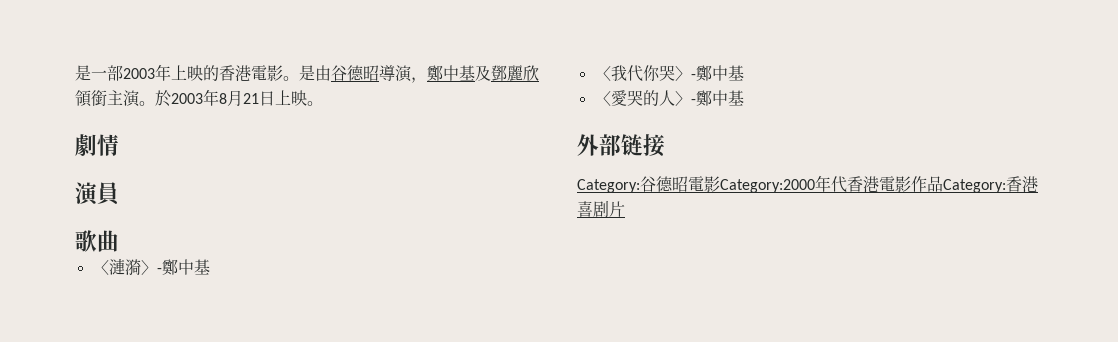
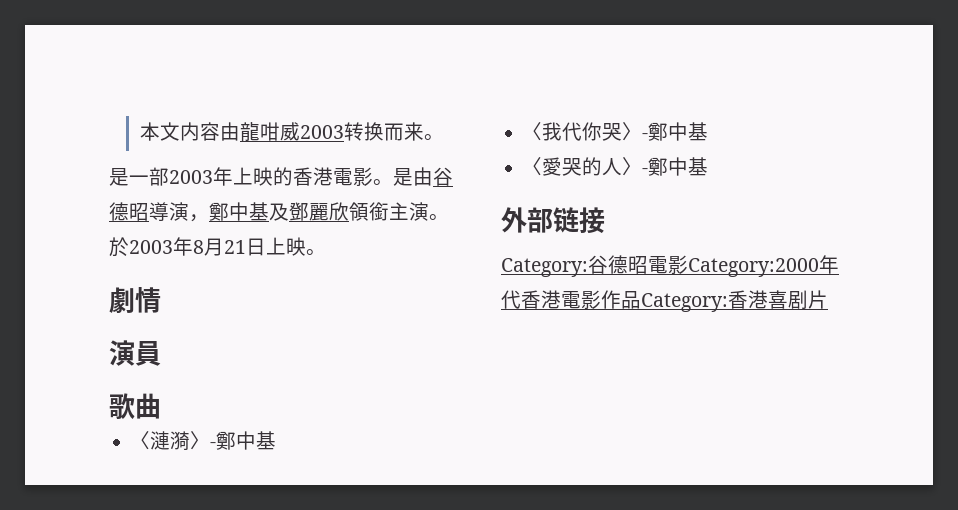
+ 本文内容由龍咁威2003转换而来。

